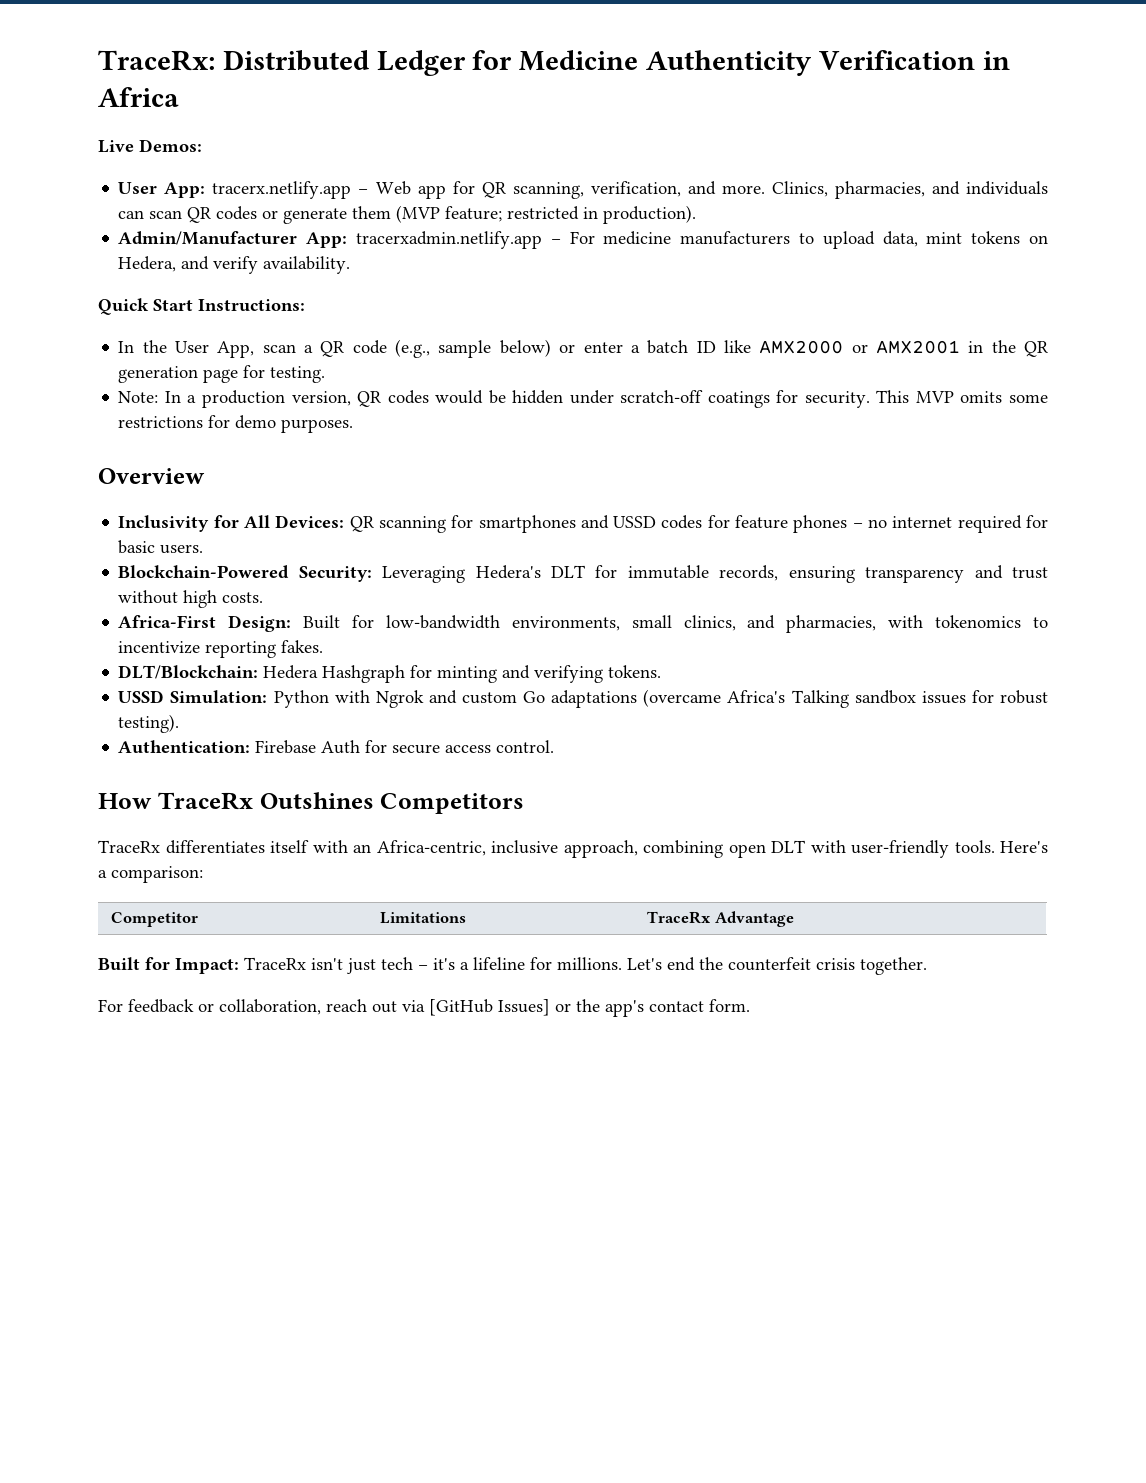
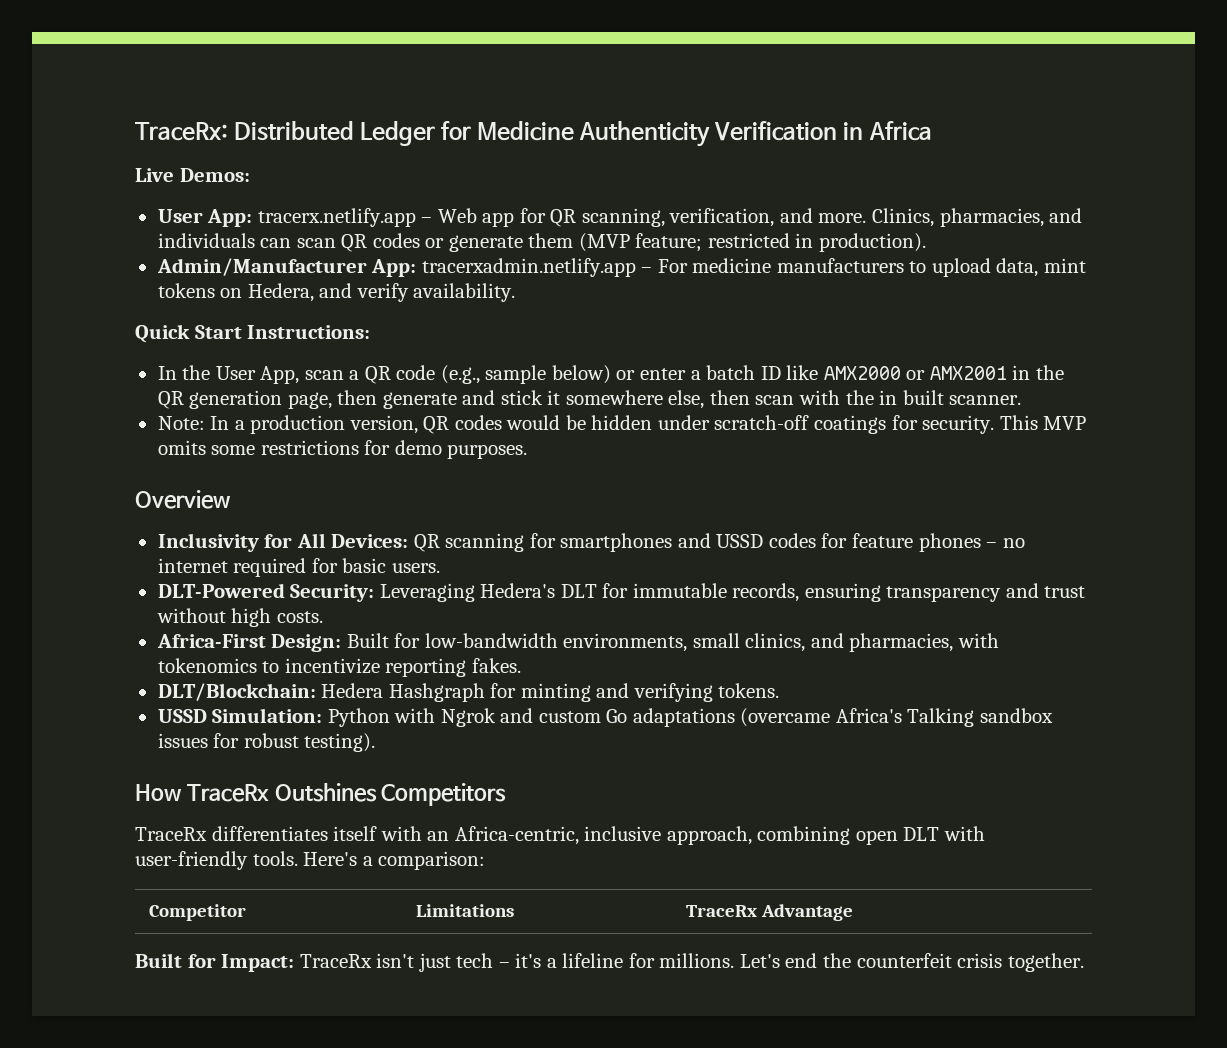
- In the User App, scan a QR code (e.g., sample below) or enter a batch ID like AMX2000 or AMX2001 in the QR generation page for testing.
+ In the User App, scan a QR code (e.g., sample below) or enter a batch ID like AMX2000 or AMX2001 in the QR generation page, then generate and stick it somewhere else, then scan with the in built scanner.
- Blockchain-Powered Security: Leveraging Hedera's DLT for immutable records, ensuring transparency and trust without high costs.
+ DLT-Powered Security: Leveraging Hedera's DLT for immutable records, ensuring transparency and trust without high costs.
- Authentication: Firebase Auth for secure access control.
- For feedback or collaboration, reach out via [GitHub Issues] or the app's contact form.

